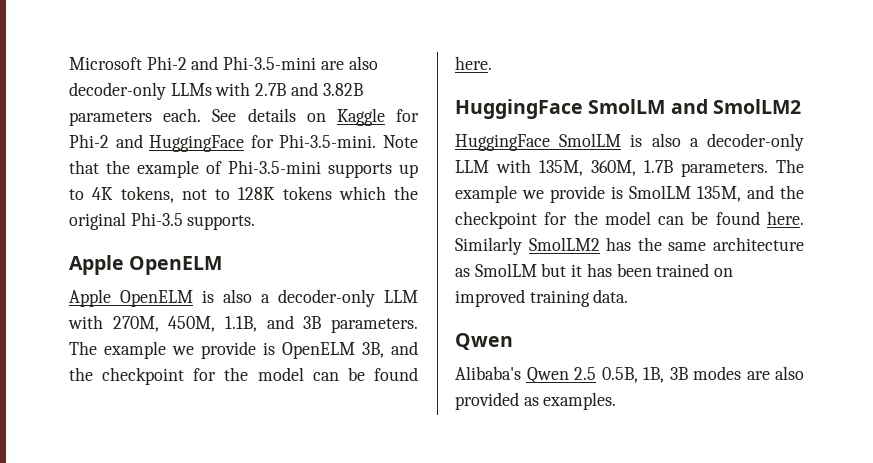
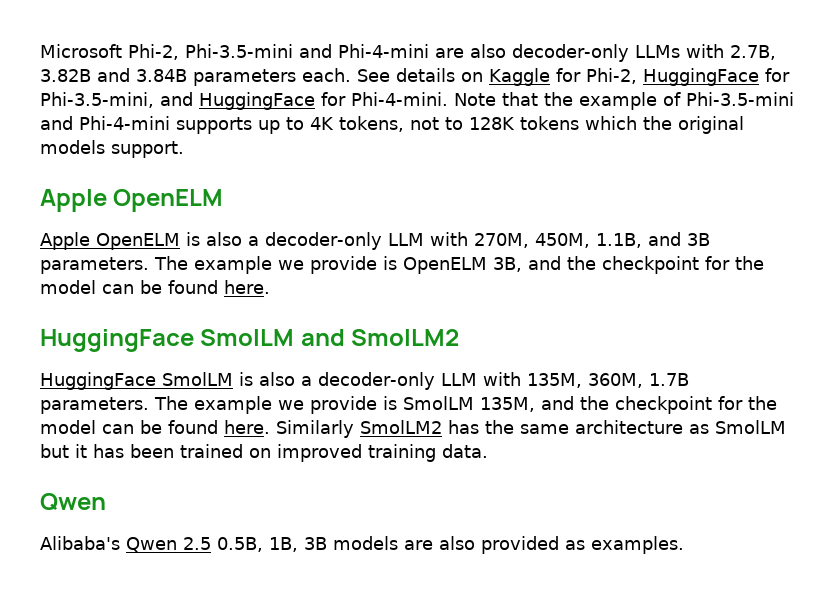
- Microsoft Phi-2 and Phi-3.5-mini are also decoder-only LLMs with 2.7B and 3.82B parameters each.
+ Microsoft Phi-2, Phi-3.5-mini and Phi-4-mini are also decoder-only LLMs with 2.7B, 3.82B and 3.84B parameters each.
- See details on Kaggle for Phi-2 and HuggingFace for Phi-3.5-mini. Note that the example of Phi-3.5-mini supports up to 4K tokens, not to 128K tokens which the original Phi-3.5 supports.
+ See details on Kaggle for Phi-2, HuggingFace for Phi-3.5-mini, and HuggingFace for Phi-4-mini. Note that the example of Phi-3.5-mini and Phi-4-mini supports up to 4K tokens, not to 128K tokens which the original models support.
- Alibaba's Qwen 2.5 0.5B, 1B, 3B modes are also provided as examples.
+ Alibaba's Qwen 2.5 0.5B, 1B, 3B models are also provided as examples.

